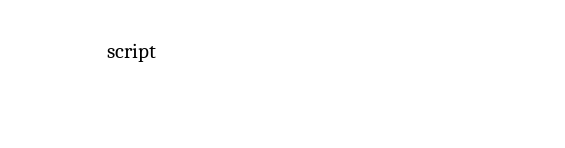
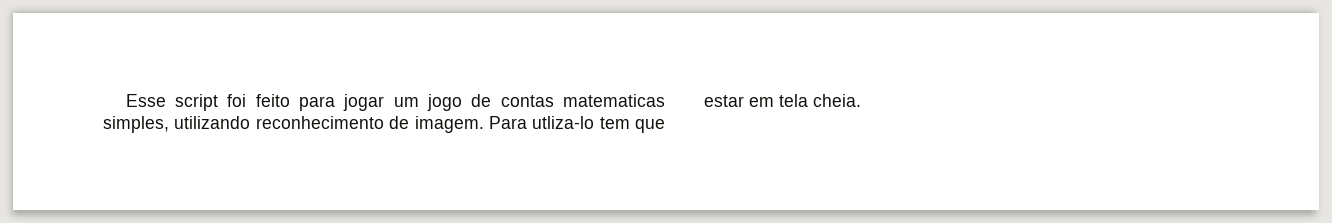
- script
+ Esse script foi feito para jogar um jogo de contas matematicas simples, utilizando reconhecimento de imagem. Para utliza-lo tem que estar em tela cheia.

